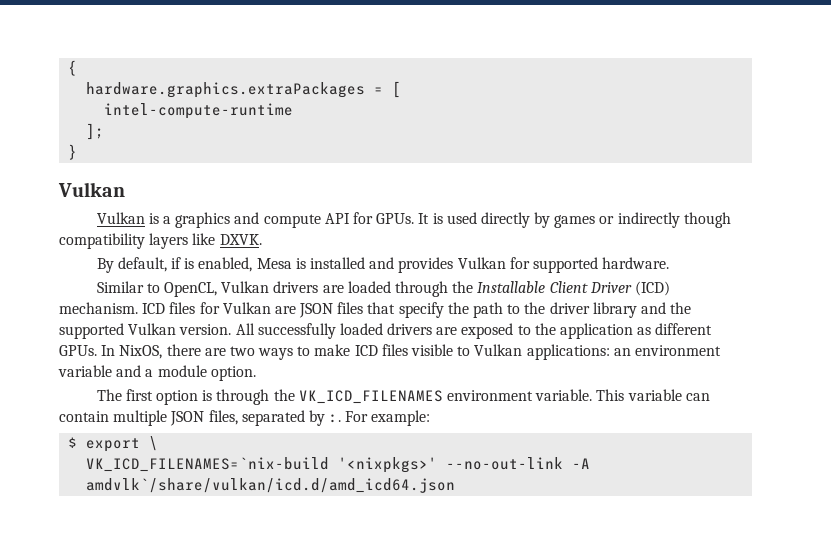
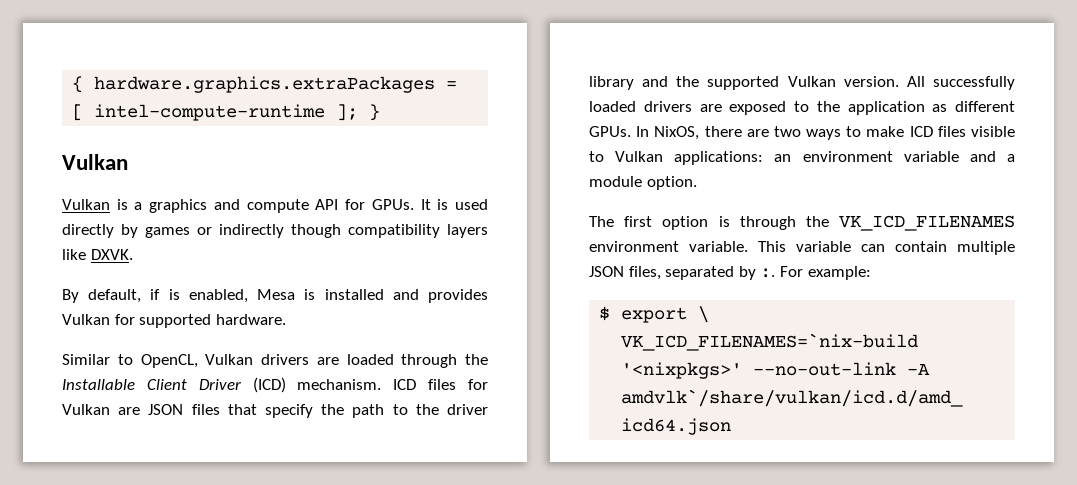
- {
- hardware.graphics.extraPackages = [
- intel-compute-runtime
- ];
- }
+ { hardware.graphics.extraPackages = [ intel-compute-runtime ]; }

